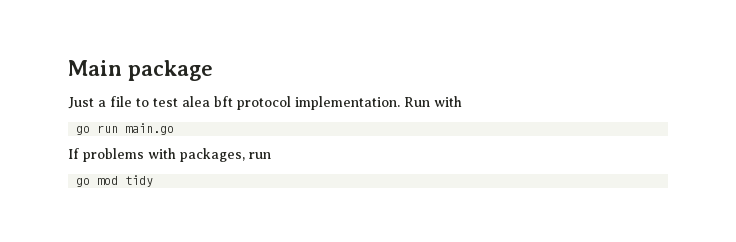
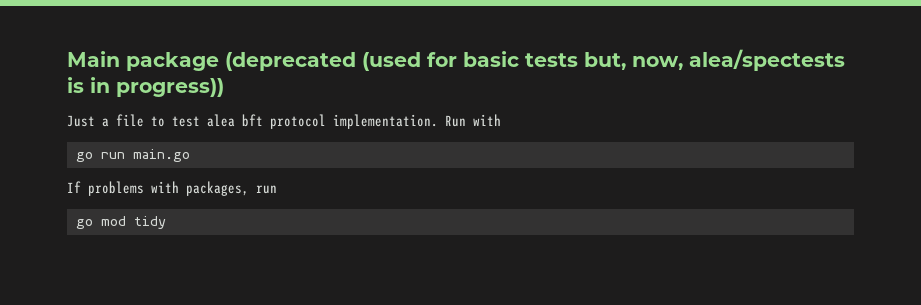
- Main package
+ Main package (deprecated (used for basic tests but, now, alea/spectests is in progress))

